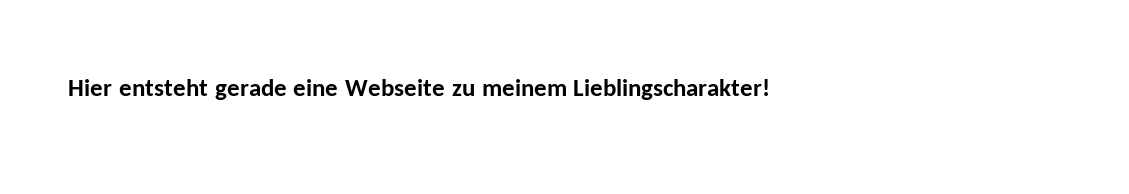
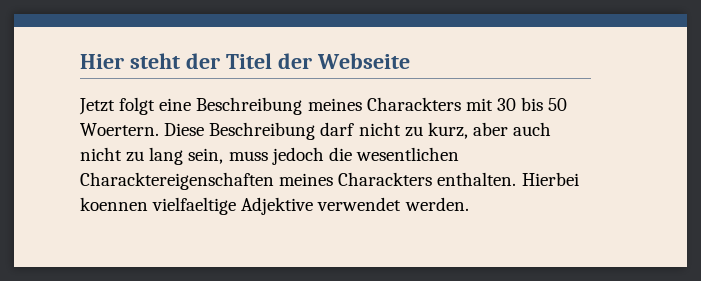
- Hier entsteht gerade eine Webseite zu meinem Lieblingscharakter!
+ Hier steht der Titel der Webseite
+ Jetzt folgt eine Beschreibung meines Charackters mit 30 bis 50 Woertern. Diese Beschreibung darf nicht zu kurz, aber auch nicht zu lang sein, muss jedoch die wesentlichen Characktereigenschaften meines Charackters enthalten. Hierbei koennen vielfaeltige Adjektive verwendet werden.

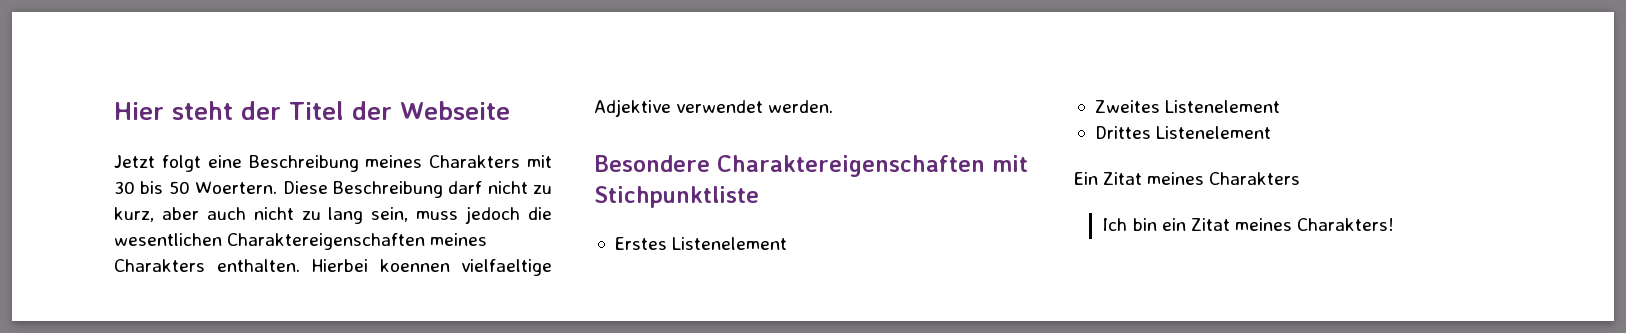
- Jetzt folgt eine Beschreibung meines Charackters mit 30 bis 50 Woertern.
+ Jetzt folgt eine Beschreibung meines Charakters mit 30 bis 50 Woertern.
- Diese Beschreibung darf nicht zu kurz, aber auch nicht zu lang sein, muss jedoch die wesentlichen Characktereigenschaften meines Charackters enthalten.
+ Diese Beschreibung darf nicht zu kurz, aber auch nicht zu lang sein, muss jedoch die wesentlichen Charaktereigenschaften meines Charakters enthalten.
+ Besondere Charaktereigenschaften mit Stichpunktliste
+ Erstes Listenelement
+ Zweites Listenelement
+ Drittes Listenelement
+ Ein Zitat meines Charakters
+ Ich bin ein Zitat meines Charakters!

